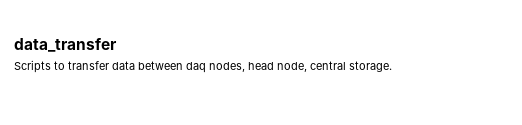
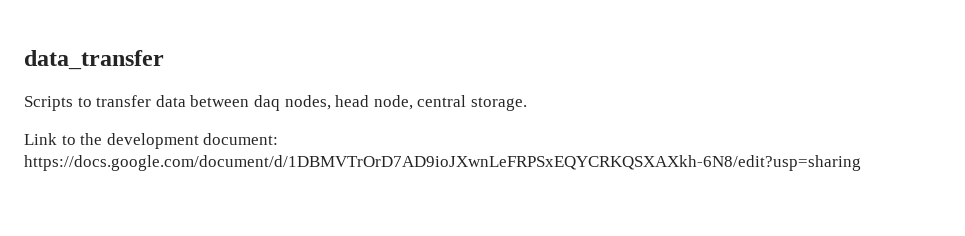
+ Link to the development document: https://docs.google.com/document/d/1DBMVTrOrD7AD9ioJXwnLeFRPSxEQYCRKQSXAXkh-6N8/edit?usp=sharing

